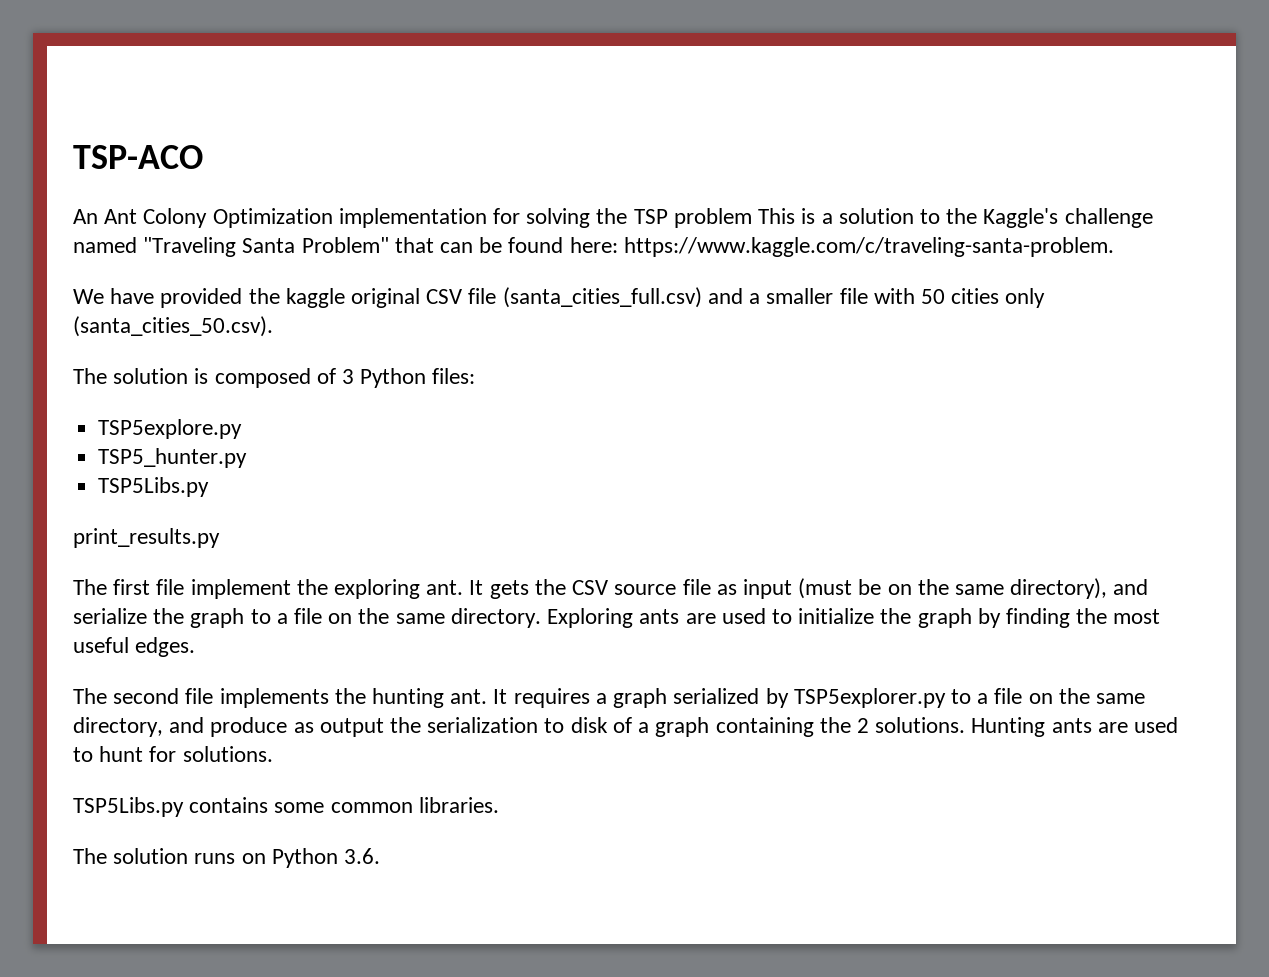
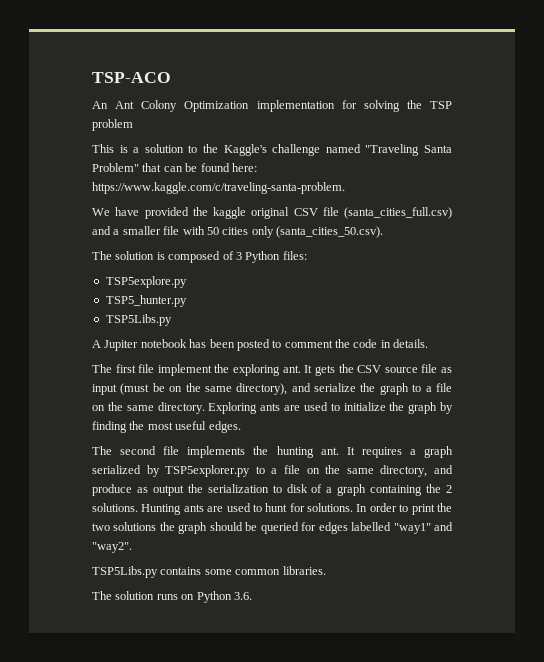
- An Ant Colony Optimization implementation for solving the TSP problem This is a solution to the Kaggle's challenge named "Traveling Santa Problem" that can be found here: https://www.kaggle.com/c/traveling-santa-problem.
+ An Ant Colony Optimization implementation for solving the TSP problem
+ This is a solution to the Kaggle's challenge named "Traveling Santa Problem" that can be found here: https://www.kaggle.com/c/traveling-santa-problem.
- print_results.py
+ A Jupiter notebook has been posted to comment the code in details.
+ In order to print the two solutions the graph should be queried for edges labelled "way1" and "way2".

